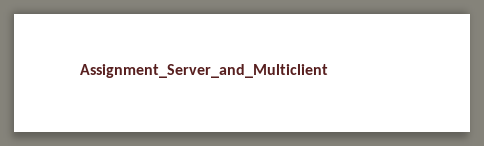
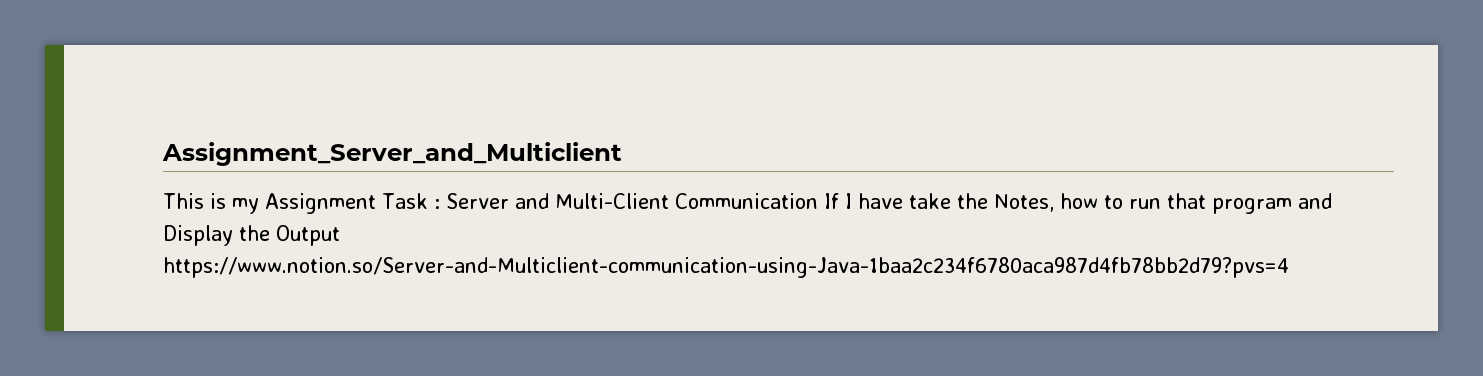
+ This is my Assignment Task : Server and Multi-Client Communication If I have take the Notes, how to run that program and Display the Output https://www.notion.so/Server-and-Multiclient-communication-using-Java-1baa2c234f6780aca987d4fb78bb2d79?pvs=4

